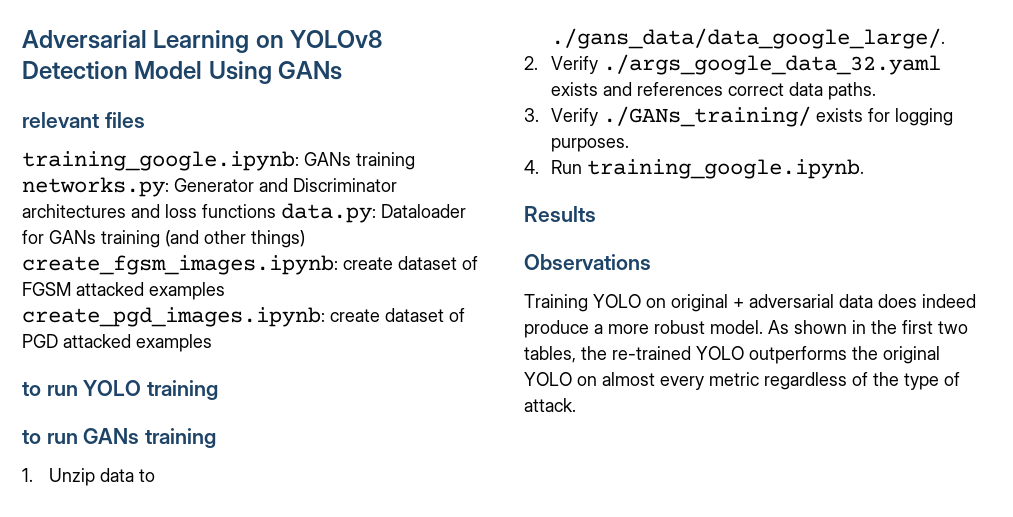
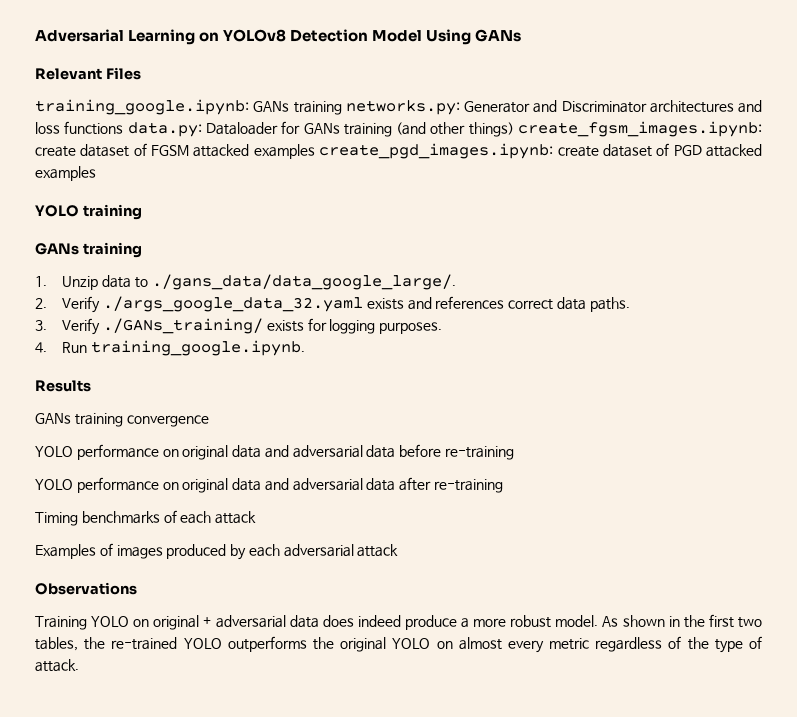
- relevant files
+ Relevant Files
- to run YOLO training
- to run GANs training
+ YOLO training
+ GANs training
+ GANs training convergence
+ YOLO performance on original data and adversarial data before re-training
+ YOLO performance on original data and adversarial data after re-training
+ Timing benchmarks of each attack
+ Examples of images produced by each adversarial attack

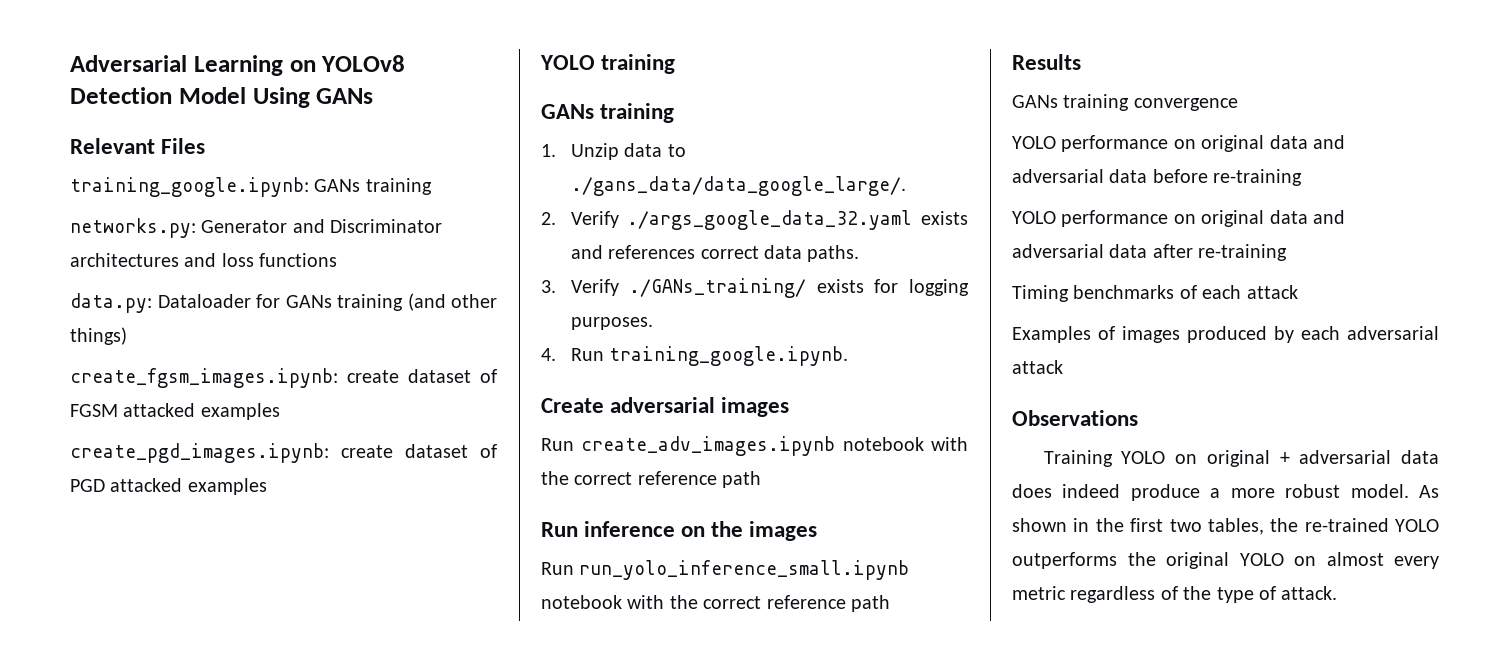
- training_google.ipynb: GANs training networks.py: Generator and Discriminator architectures and loss functions data.py: Dataloader for GANs training (and other things) create_fgsm_images.ipynb: create dataset of FGSM attacked examples create_pgd_images.ipynb: create dataset of PGD attacked examples
+ training_google.ipynb: GANs training
+ networks.py: Generator and Discriminator architectures and loss functions
+ data.py: Dataloader for GANs training (and other things)
+ create_fgsm_images.ipynb: create dataset of FGSM attacked examples
+ create_pgd_images.ipynb: create dataset of PGD attacked examples
+ Create adversarial images
+ Run create_adv_images.ipynb notebook with the correct reference path
+ Run inference on the images
+ Run run_yolo_inference_small.ipynb notebook with the correct reference path

